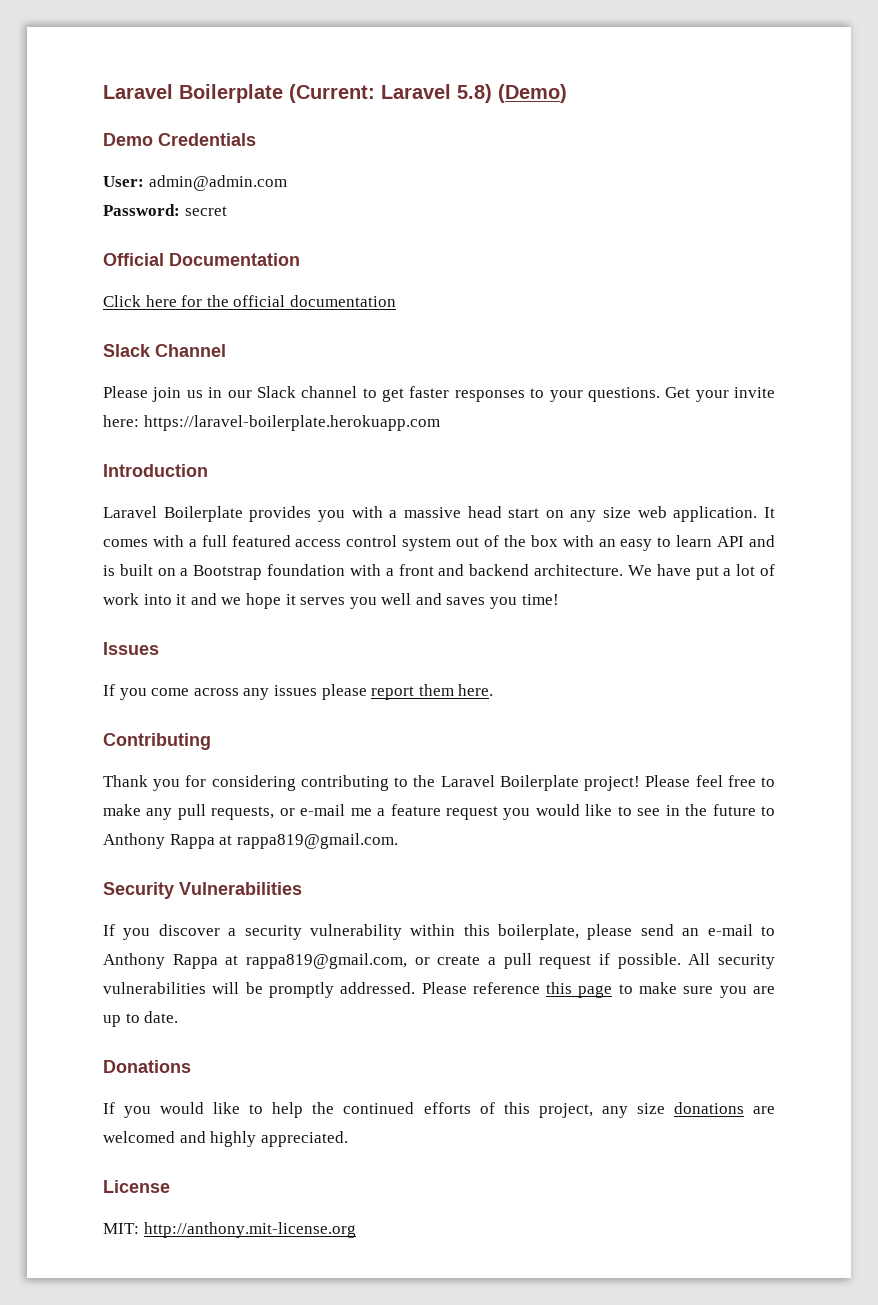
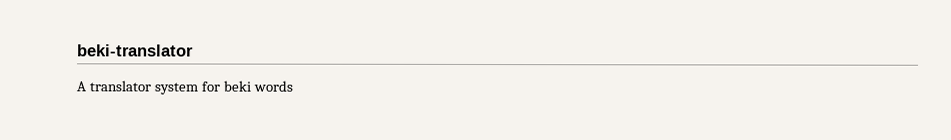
- Laravel Boilerplate (Current: Laravel 5.8) (Demo)
- Demo Credentials
- User: admin@admin.com
- Password: secret
- Official Documentation
- Click here for the official documentation
- Slack Channel
- Please join us in our Slack channel to get faster responses to your questions. Get your invite here: https://laravel-boilerplate.herokuapp.com
- Introduction
- Laravel Boilerplate provides you with a massive head start on any size web application. It comes with a full featured access control system out of the box with an easy to learn API and is built on a Bootstrap foundation with a front and backend architecture. We have put a lot of work into it and we hope it serves you well and saves you time!
- Issues
- If you come across any issues please report them here.
- Contributing
- Thank you for considering contributing to the Laravel Boilerplate project! Please feel free to make any pull requests, or e-mail me a feature request you would like to see in the future to Anthony Rappa at rappa819@gmail.com.
- Security Vulnerabilities
- If you discover a security vulnerability within this boilerplate, please send an e-mail to Anthony Rappa at rappa819@gmail.com, or create a pull request if possible. All security vulnerabilities will be promptly addressed. Please reference this page to make sure you are up to date.
- Donations
- If you would like to help the continued efforts of this project, any size donations are welcomed and highly appreciated.
- License
- MIT: http://anthony.mit-license.org
+ beki-translator
+ A translator system for beki words

